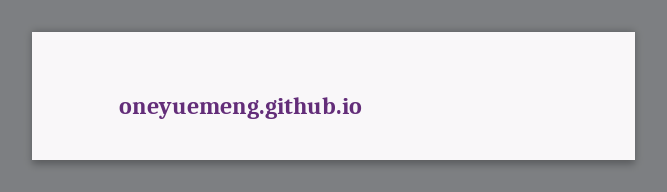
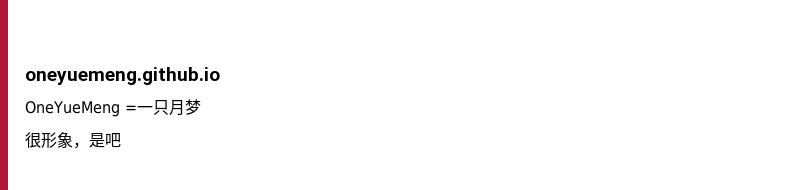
+ OneYueMeng =一只月梦
+ 很形象，是吧

